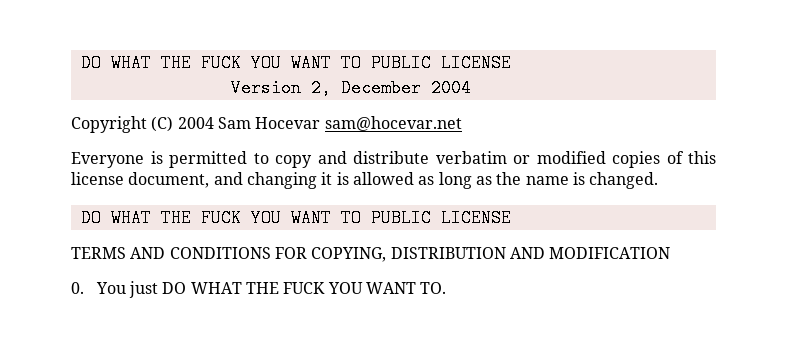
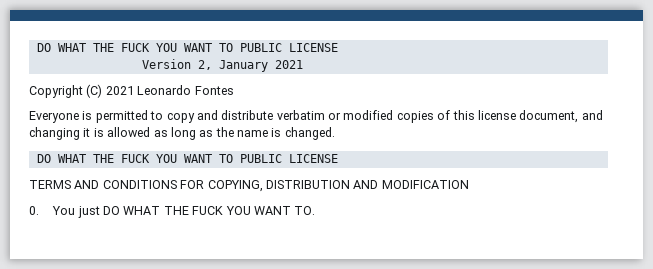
- Version 2, December 2004
+ Version 2, January 2021
- Copyright (C) 2004 Sam Hocevar sam@hocevar.net
+ Copyright (C) 2021 Leonardo Fontes

